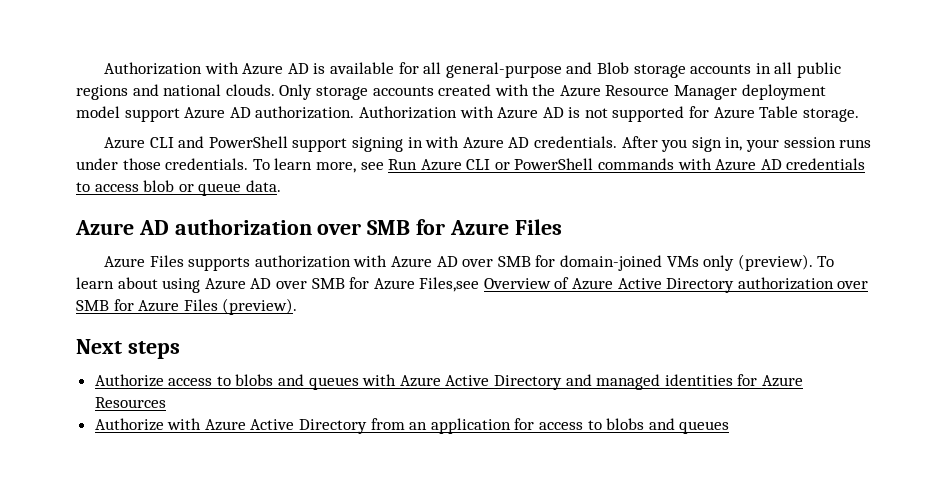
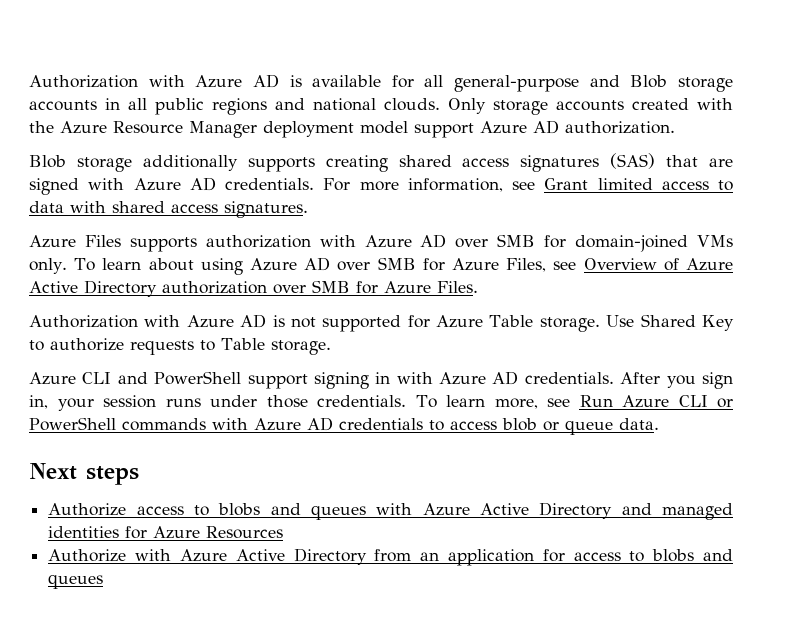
- Only storage accounts created with the Azure Resource Manager deployment model support Azure AD authorization. Authorization with Azure AD is not supported for Azure Table storage.
+ Only storage accounts created with the Azure Resource Manager deployment model support Azure AD authorization.
+ Blob storage additionally supports creating shared access signatures (SAS) that are signed with Azure AD credentials. For more information, see Grant limited access to data with shared access signatures.
+ Azure Files supports authorization with Azure AD over SMB for domain-joined VMs only. To learn about using Azure AD over SMB for Azure Files, see Overview of Azure Active Directory authorization over SMB for Azure Files.
+ Authorization with Azure AD is not supported for Azure Table storage. Use Shared Key to authorize requests to Table storage.
- Azure AD authorization over SMB for Azure Files
- Azure Files supports authorization with Azure AD over SMB for domain-joined VMs only (preview). To learn about using Azure AD over SMB for Azure Files,see Overview of Azure Active Directory authorization over SMB for Azure Files (preview).

